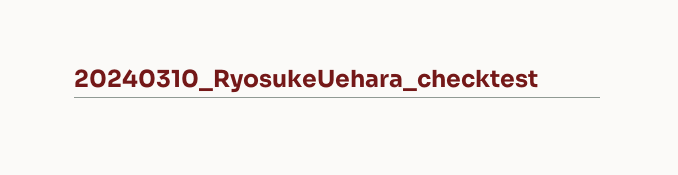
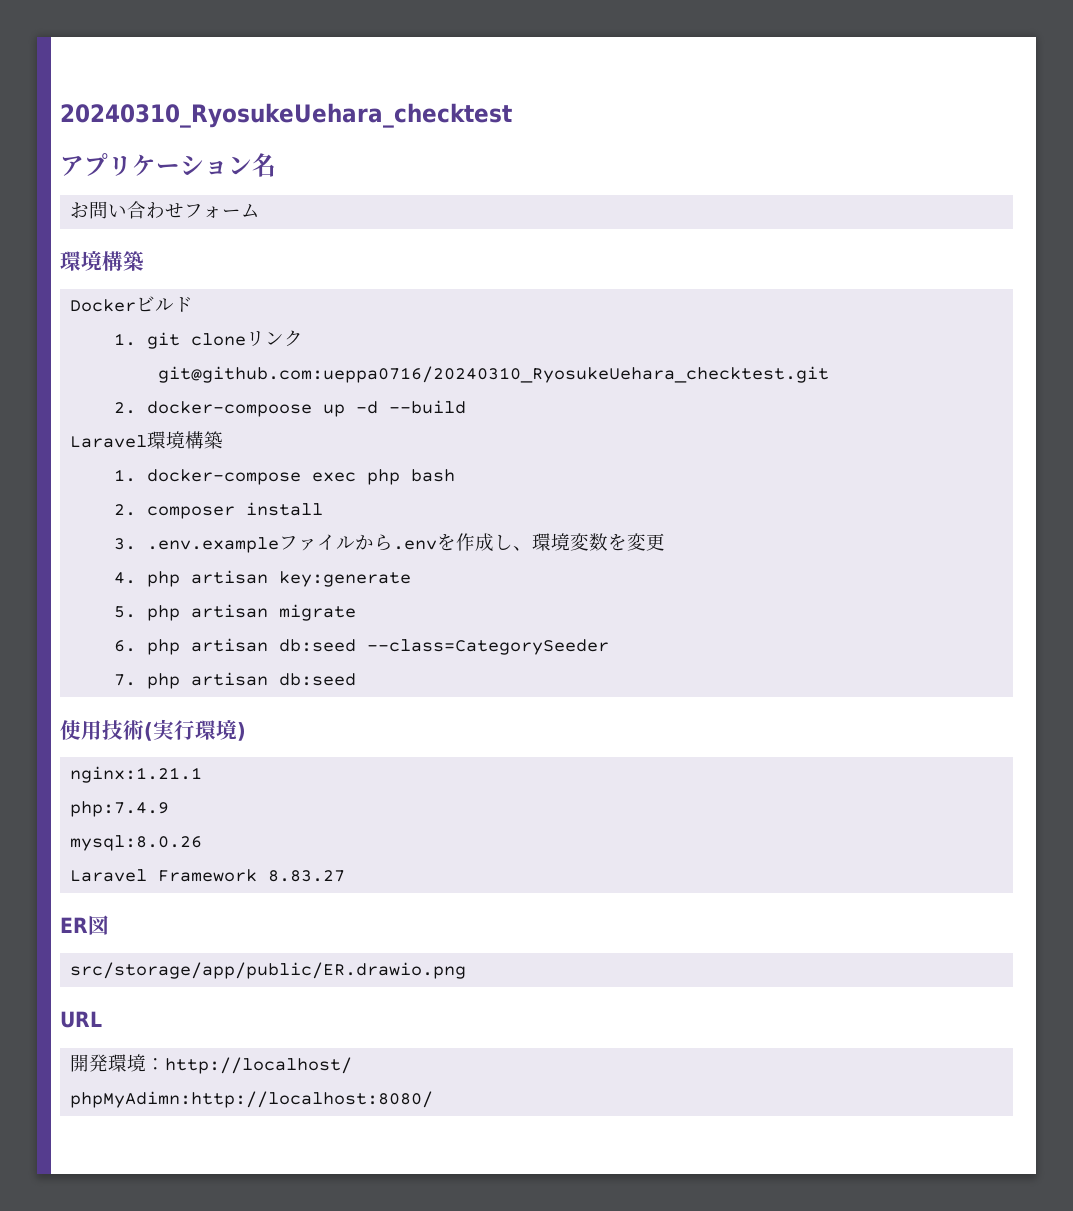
+ アプリケーション名
+ お問い合わせフォーム
+ 環境構築
+ Dockerビルド
+ 1. git cloneリンク
+ git@github.com:ueppa0716/20240310_RyosukeUehara_checktest.git
+ 2. docker-compoose up -d --build
+ Laravel環境構築
+ 1. docker-compose exec php bash
+ 2. composer install
+ 3. .env.exampleファイルから.envを作成し、環境変数を変更
+ 4. php artisan key:generate
+ 5. php artisan migrate
+ 6. php artisan db:seed --class=CategorySeeder
+ 7. php artisan db:seed
+ 使用技術(実行環境)
+ nginx:1.21.1
+ php:7.4.9
+ mysql:8.0.26
+ Laravel Framework 8.83.27
+ ER図
+ src/storage/app/public/ER.drawio.png
+ URL
+ 開発環境：http://localhost/
+ phpMyAdimn:http://localhost:8080/

